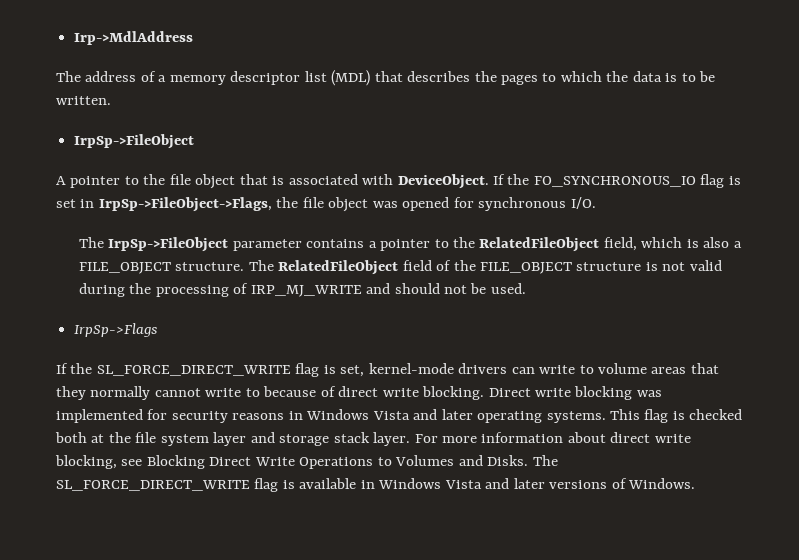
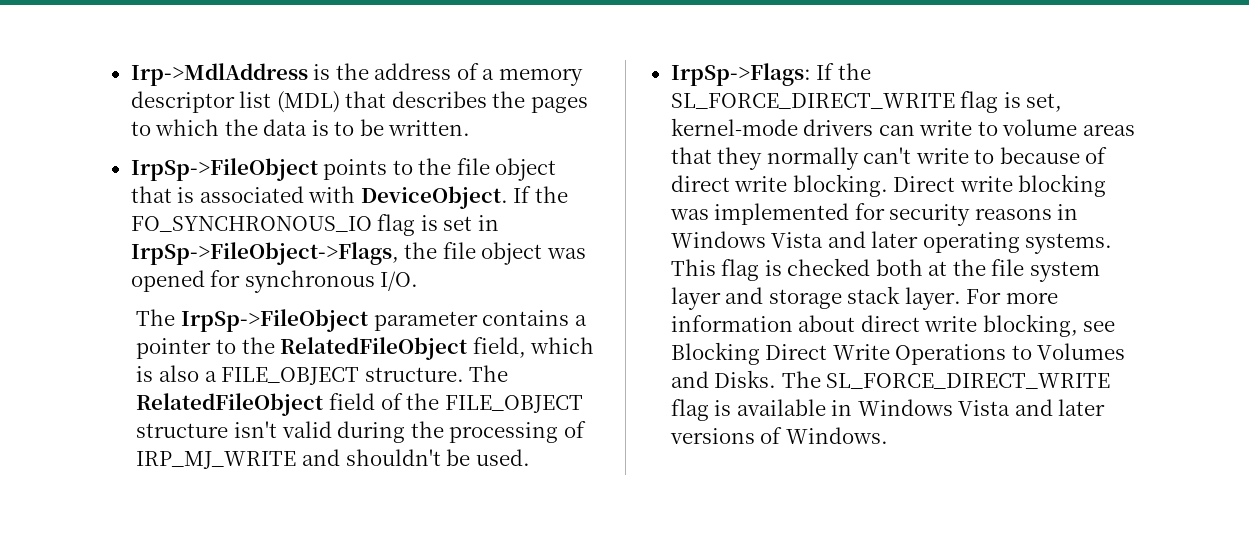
- Irp->MdlAddress
- The address of a memory descriptor list (MDL) that describes the pages to which the data is to be written.
- IrpSp->FileObject
- A pointer to the file object that is associated with DeviceObject.
+ Irp->MdlAddress is the address of a memory descriptor list (MDL) that describes the pages to which the data is to be written.
+ IrpSp->FileObject points to the file object that is associated with DeviceObject.
- The RelatedFileObject field of the FILE_OBJECT structure is not valid during the processing of IRP_MJ_WRITE and should not be used.
+ The RelatedFileObject field of the FILE_OBJECT structure isn't valid during the processing of IRP_MJ_WRITE and shouldn't be used.
- IrpSp->Flags
- If the SL_FORCE_DIRECT_WRITE flag is set, kernel-mode drivers can write to volume areas that they normally cannot write to because of direct write blocking.
+ IrpSp->Flags: If the SL_FORCE_DIRECT_WRITE flag is set, kernel-mode drivers can write to volume areas that they normally can't write to because of direct write blocking.

